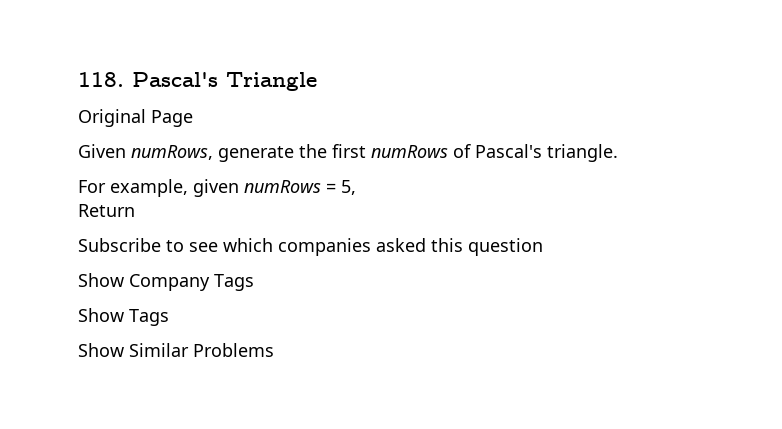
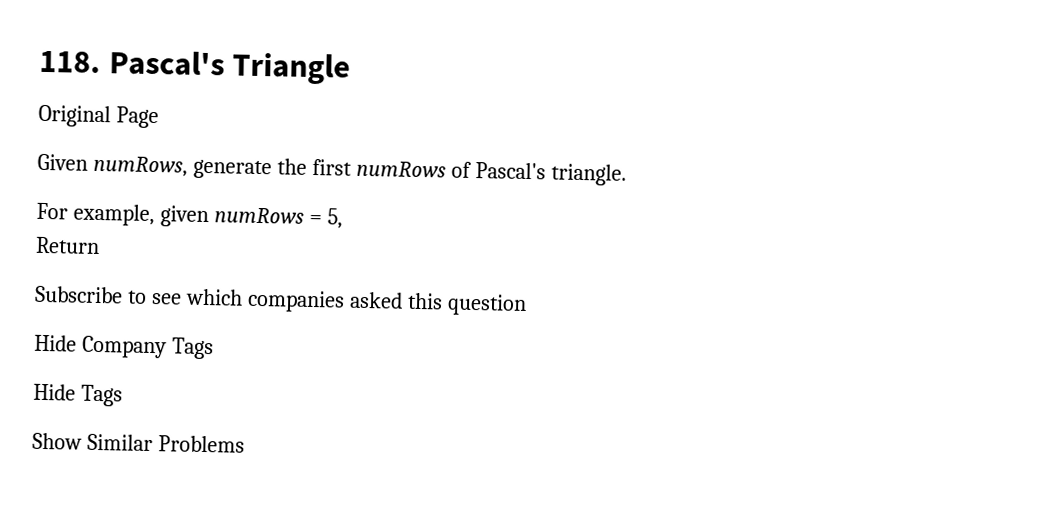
- Show Company Tags
+ Hide Company Tags
- Show Tags
+ Hide Tags

